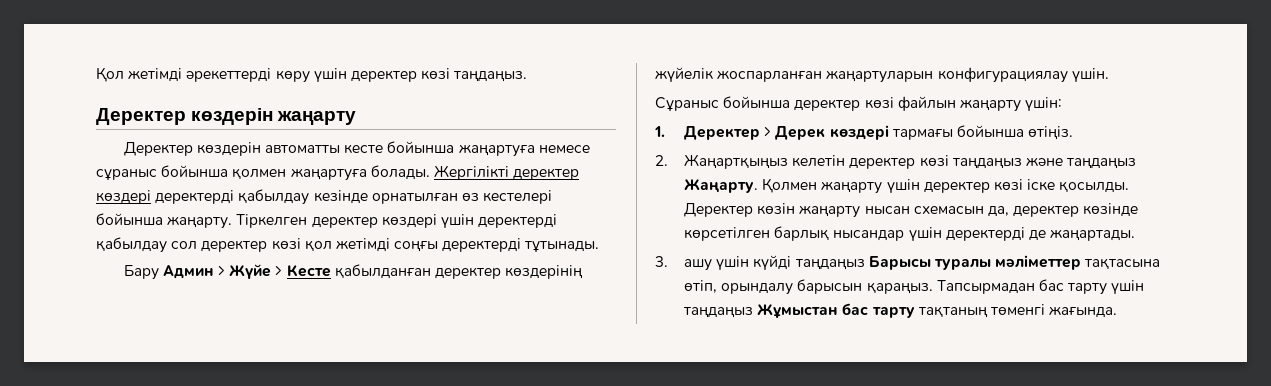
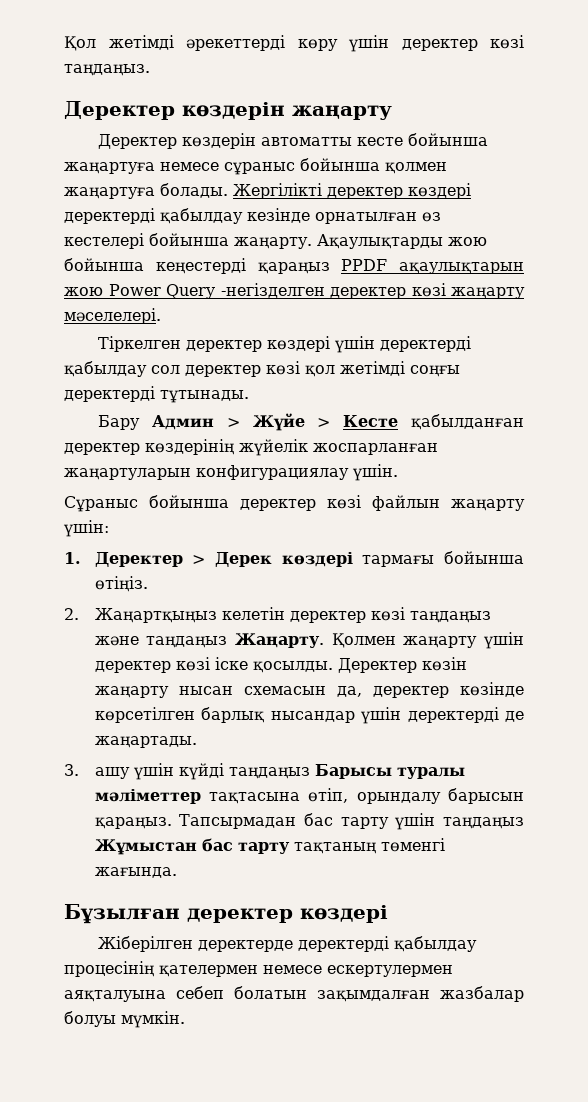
- Жергілікті деректер көздері деректерді қабылдау кезінде орнатылған өз кестелері бойынша жаңарту. Тіркелген деректер көздері үшін деректерді қабылдау сол деректер көзі қол жетімді соңғы деректерді тұтынады.
+ Жергілікті деректер көздері деректерді қабылдау кезінде орнатылған өз кестелері бойынша жаңарту. Ақаулықтарды жою бойынша кеңестерді қараңыз PPDF ақаулықтарын жою Power Query -негізделген деректер көзі жаңарту мәселелері.
+ Тіркелген деректер көздері үшін деректерді қабылдау сол деректер көзі қол жетімді соңғы деректерді тұтынады.
+ Бұзылған деректер көздері
+ Жіберілген деректерде деректерді қабылдау процесінің қателермен немесе ескертулермен аяқталуына себеп болатын зақымдалған жазбалар болуы мүмкін.

